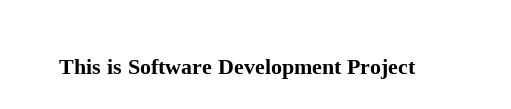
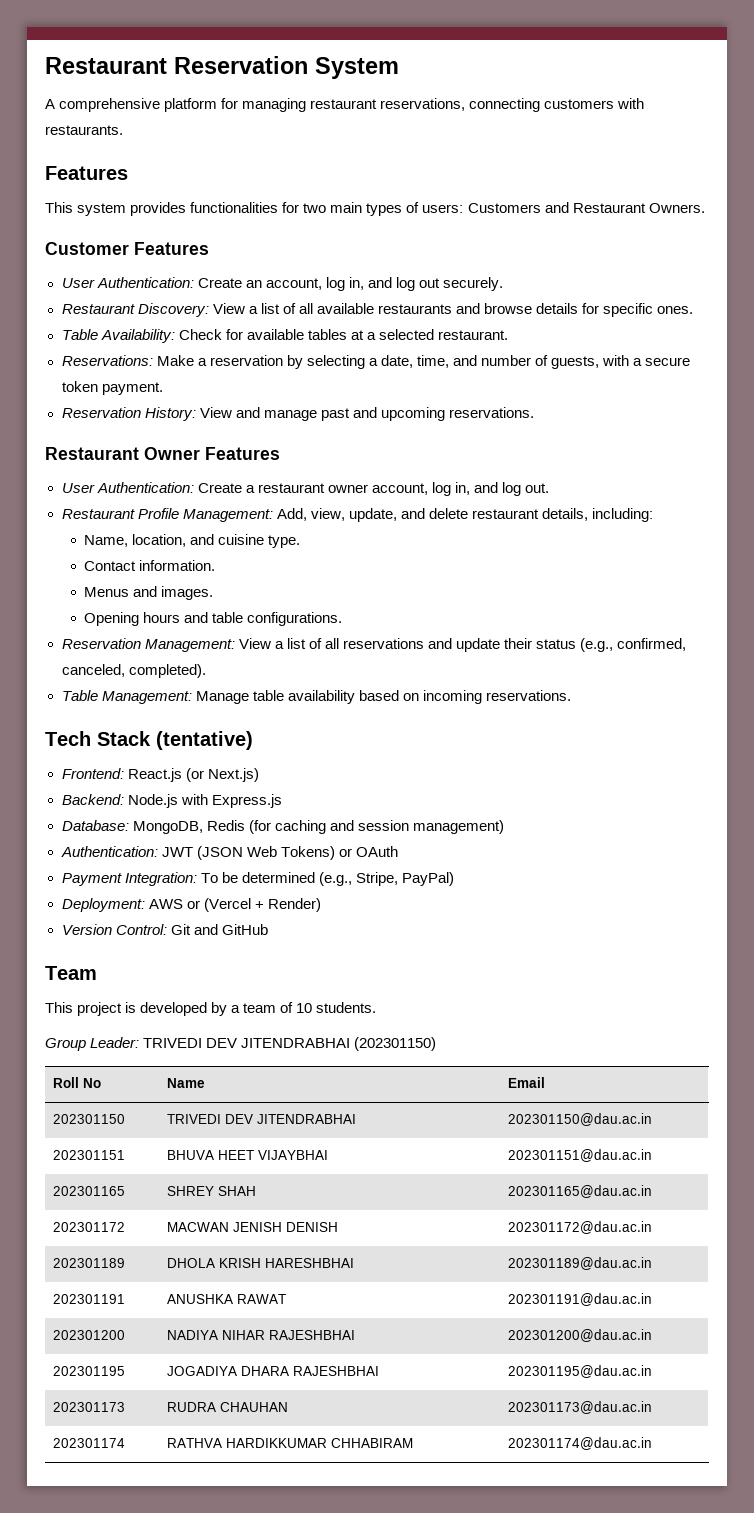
- This is Software Development Project
+ Restaurant Reservation System
+ A comprehensive platform for managing restaurant reservations, connecting customers with restaurants.
+ Features
+ This system provides functionalities for two main types of users: Customers and Restaurant Owners.
+ Customer Features
+ User Authentication: Create an account, log in, and log out securely.
+ Restaurant Discovery: View a list of all available restaurants and browse details for specific ones.
+ Table Availability: Check for available tables at a selected restaurant.
+ Reservations: Make a reservation by selecting a date, time, and number of guests, with a secure token payment.
+ Reservation History: View and manage past and upcoming reservations.
+ Restaurant Owner Features
+ User Authentication: Create a restaurant owner account, log in, and log out.
+ Restaurant Profile Management: Add, view, update, and delete restaurant details, including:
+ Name, location, and cuisine type.
+ Contact information.
+ Menus and images.
+ Opening hours and table configurations.
+ Reservation Management: View a list of all reservations and update their status (e.g., confirmed, canceled, completed).
+ Table Management: Manage table availability based on incoming reservations.
+ Tech Stack (tentative)
+ Frontend: React.js (or Next.js)
+ Backend: Node.js with Express.js
+ Database: MongoDB, Redis (for caching and session management)
+ Authentication: JWT (JSON Web Tokens) or OAuth
+ Payment Integration: To be determined (e.g., Stripe, PayPal)
+ Deployment: AWS or (Vercel + Render)
+ Version Control: Git and GitHub
+ Team
+ This project is developed by a team of 10 students.
+ Group Leader: TRIVEDI DEV JITENDRABHAI (202301150)
+ Roll No | Name | Email
+ 202301150 | TRIVEDI DEV JITENDRABHAI | 202301150@dau.ac.in
+ 202301151 | BHUVA HEET VIJAYBHAI | 202301151@dau.ac.in
+ 202301165 | SHREY SHAH | 202301165@dau.ac.in
+ 202301172 | MACWAN JENISH DENISH | 202301172@dau.ac.in
+ 202301189 | DHOLA KRISH HARESHBHAI | 202301189@dau.ac.in
+ 202301191 | ANUSHKA RAWAT | 202301191@dau.ac.in
+ 202301200 | NADIYA NIHAR RAJESHBHAI | 202301200@dau.ac.in
+ 202301195 | JOGADIYA DHARA RAJESHBHAI | 202301195@dau.ac.in
+ 202301173 | RUDRA CHAUHAN | 202301173@dau.ac.in
+ 202301174 | RATHVA HARDIKKUMAR CHHABIRAM | 202301174@dau.ac.in

